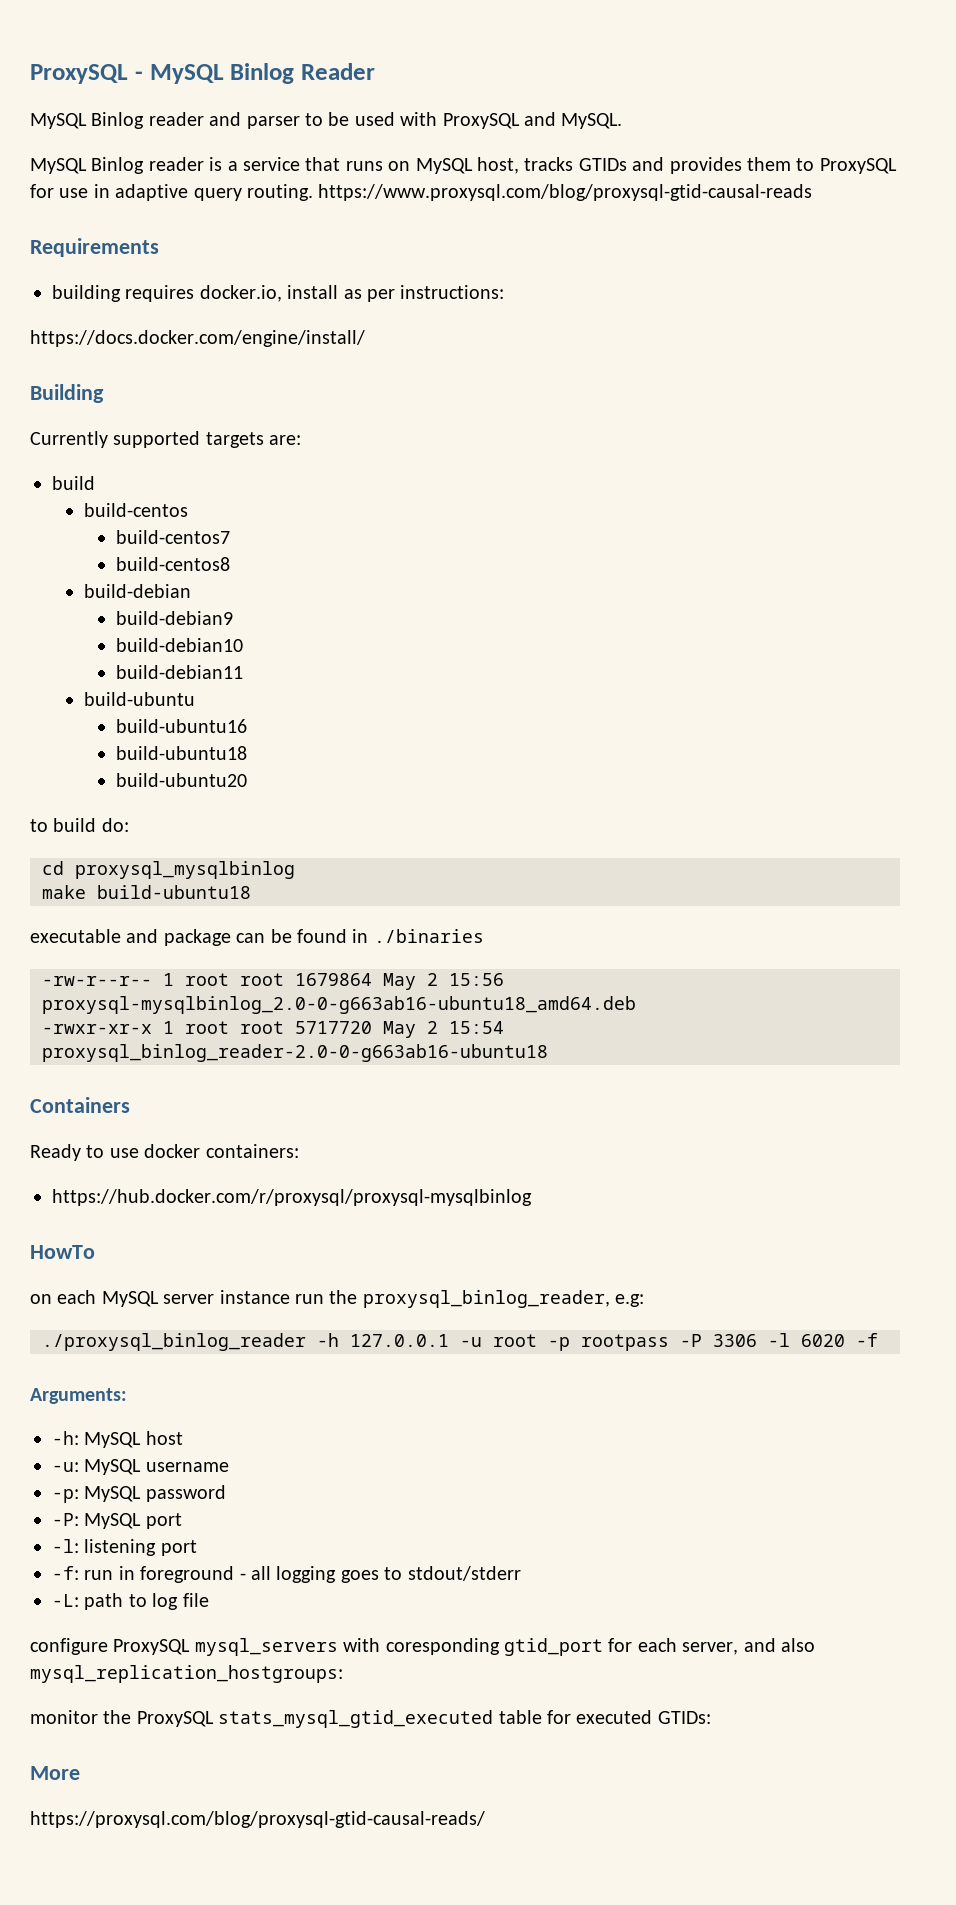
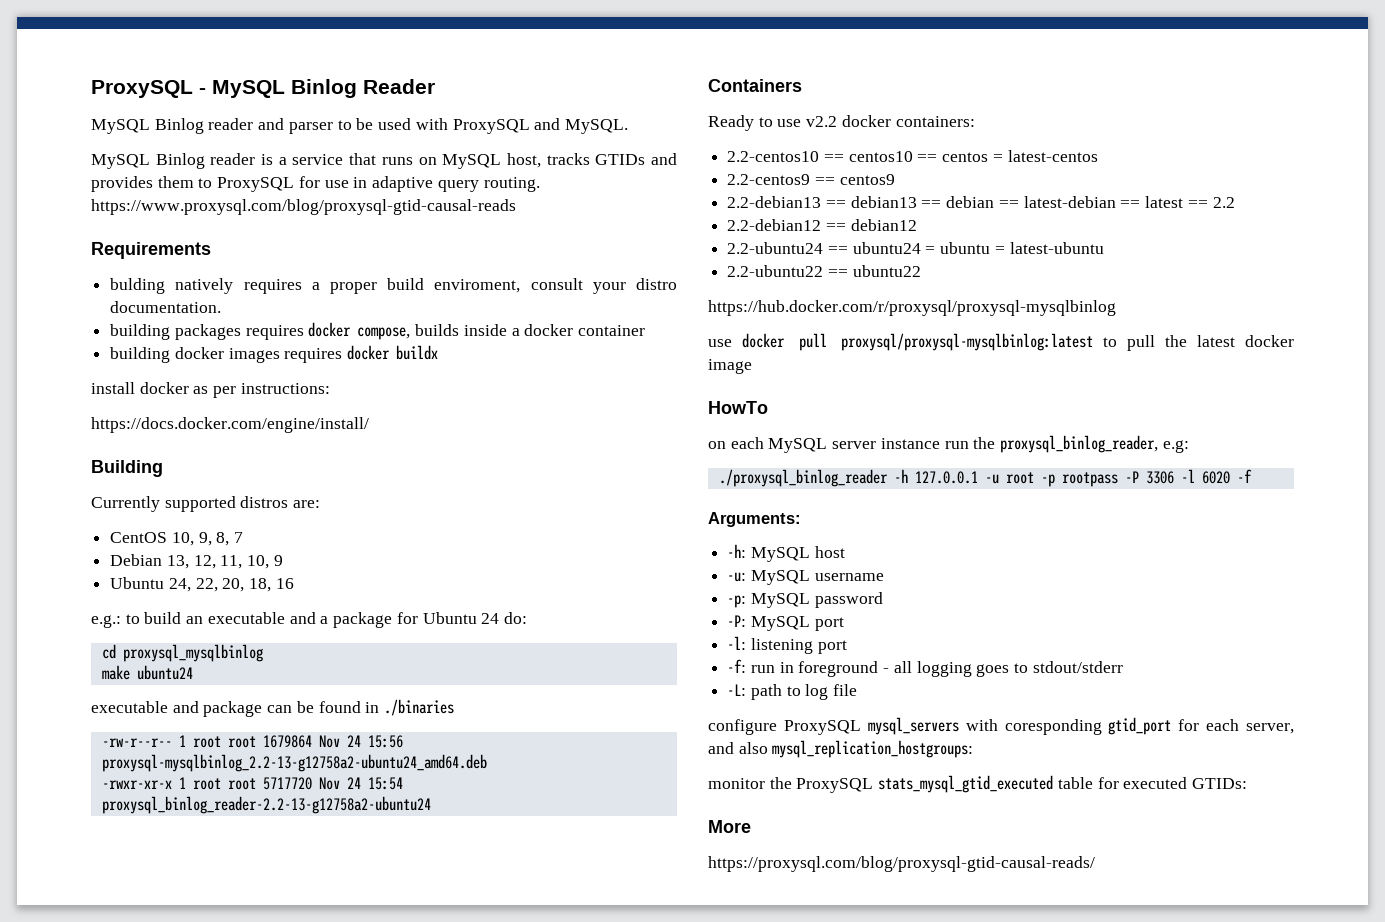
- building requires docker.io, install as per instructions:
+ bulding natively requires a proper build enviroment, consult your distro documentation.
+ building packages requires docker compose, builds inside a docker container
+ building docker images requires docker buildx
+ install docker as per instructions:
- Currently supported targets are:
- build
- build-centos
- build-centos7
- build-centos8
- build-debian
- build-debian9
- build-debian10
- build-debian11
- build-ubuntu
- build-ubuntu16
- build-ubuntu18
- build-ubuntu20
- to build do:
+ Currently supported distros are:
+ CentOS 10, 9, 8, 7
+ Debian 13, 12, 11, 10, 9
+ Ubuntu 24, 22, 20, 18, 16
+ e.g.: to build an executable and a package for Ubuntu 24 do:
- make build-ubuntu18
+ make ubuntu24
- -rw-r--r-- 1 root root 1679864 May 2 15:56 proxysql-mysqlbinlog_2.0-0-g663ab16-ubuntu18_amd64.deb
+ -rw-r--r-- 1 root root 1679864 Nov 24 15:56 proxysql-mysqlbinlog_2.2-13-g12758a2-ubuntu24_amd64.deb
- -rwxr-xr-x 1 root root 5717720 May 2 15:54 proxysql_binlog_reader-2.0-0-g663ab16-ubuntu18
+ -rwxr-xr-x 1 root root 5717720 Nov 24 15:54 proxysql_binlog_reader-2.2-13-g12758a2-ubuntu24
- Ready to use docker containers:
+ Ready to use v2.2 docker containers:
+ 2.2-centos10 == centos10 == centos = latest-centos
+ 2.2-centos9 == centos9
+ 2.2-debian13 == debian13 == debian == latest-debian == latest == 2.2
+ 2.2-debian12 == debian12
+ 2.2-ubuntu24 == ubuntu24 = ubuntu = latest-ubuntu
+ 2.2-ubuntu22 == ubuntu22
  https://hub.docker.com/r/proxysql/proxysql-mysqlbinlog
+ use docker pull proxysql/proxysql-mysqlbinlog:latest to pull the latest docker image

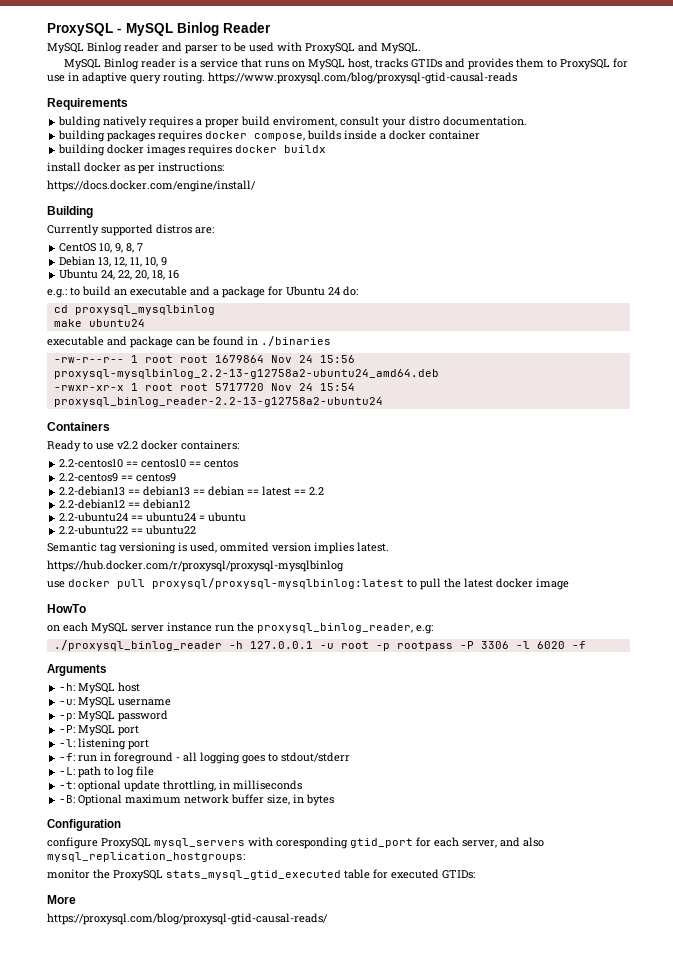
- 2.2-centos10 == centos10 == centos = latest-centos
+ 2.2-centos10 == centos10 == centos
- 2.2-debian13 == debian13 == debian == latest-debian == latest == 2.2
+ 2.2-debian13 == debian13 == debian == latest == 2.2
- 2.2-ubuntu24 == ubuntu24 = ubuntu = latest-ubuntu
+ 2.2-ubuntu24 == ubuntu24 = ubuntu
+ Semantic tag versioning is used, ommited version implies latest.
- Arguments:
+ Arguments
+ -t: optional update throttling, in milliseconds
+ -B: Optional maximum network buffer size, in bytes
+ Configuration

